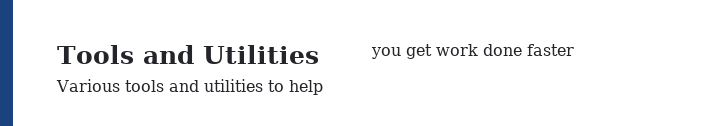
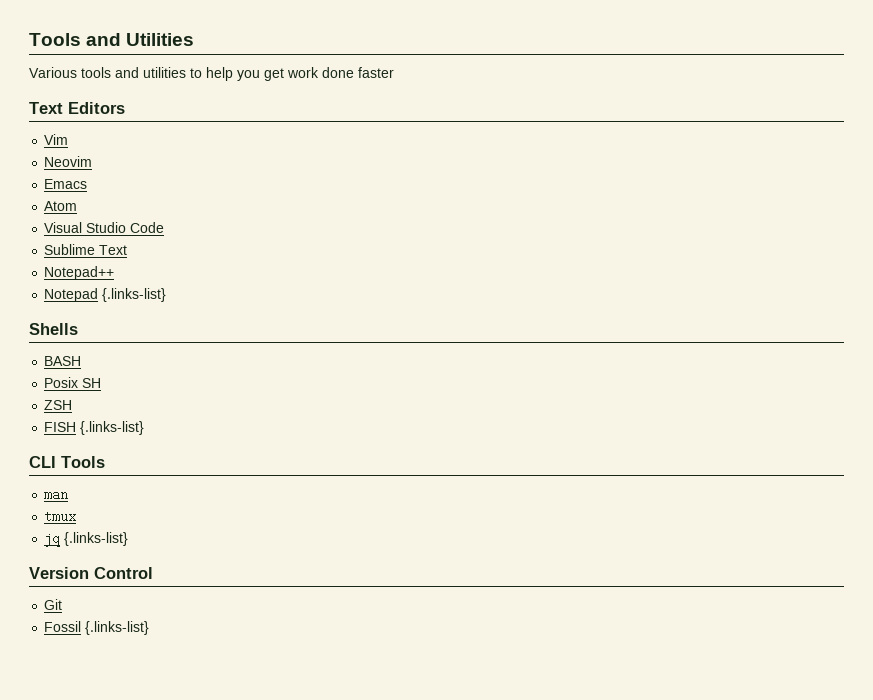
+ Text Editors
+ Vim
+ Neovim
+ Emacs
+ Atom
+ Visual Studio Code
+ Sublime Text
+ Notepad++
+ Notepad {.links-list}
+ Shells
+ BASH
+ Posix SH
+ ZSH
+ FISH {.links-list}
+ CLI Tools
+ man
+ tmux
+ jq {.links-list}
+ Version Control
+ Git
+ Fossil {.links-list}

